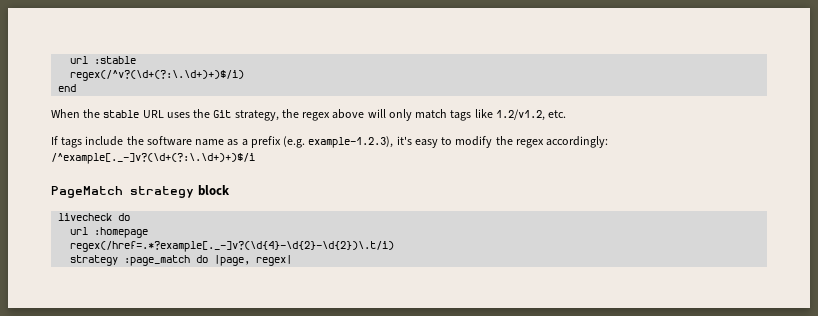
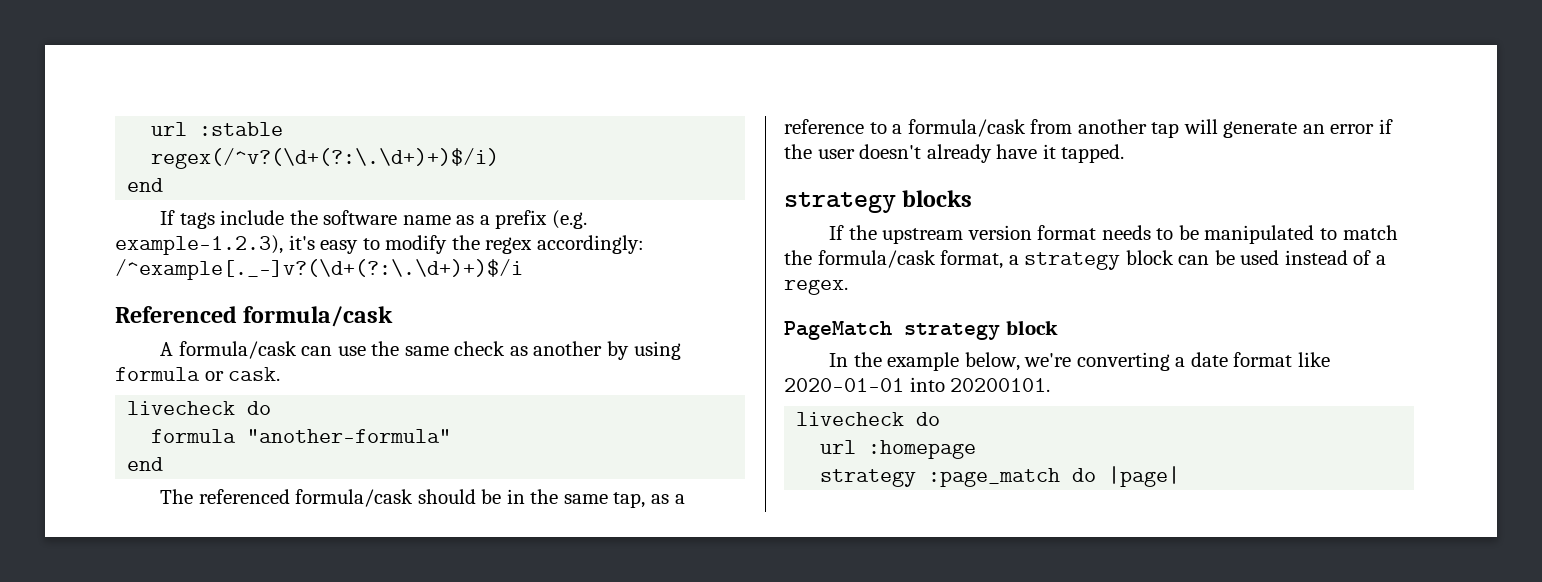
- When the stable URL uses the Git strategy, the regex above will only match tags like 1.2/v1.2, etc.
+ Referenced formula/cask
+ A formula/cask can use the same check as another by using formula or cask.
+ livecheck do
+ formula "another-formula"
+ end
+ The referenced formula/cask should be in the same tap, as a reference to a formula/cask from another tap will generate an error if the user doesn't already have it tapped.
+ strategy blocks
+ If the upstream version format needs to be manipulated to match the formula/cask format, a strategy block can be used instead of a regex.
  PageMatch strategy block
+ In the example below, we're converting a date format like 2020-01-01 into 20200101.
- regex(/href=.*?example[._-]v?(\d{4}-\d{2}-\d{2})\.t/i)
- strategy :page_match do |page, regex|
+ strategy :page_match do |page|

